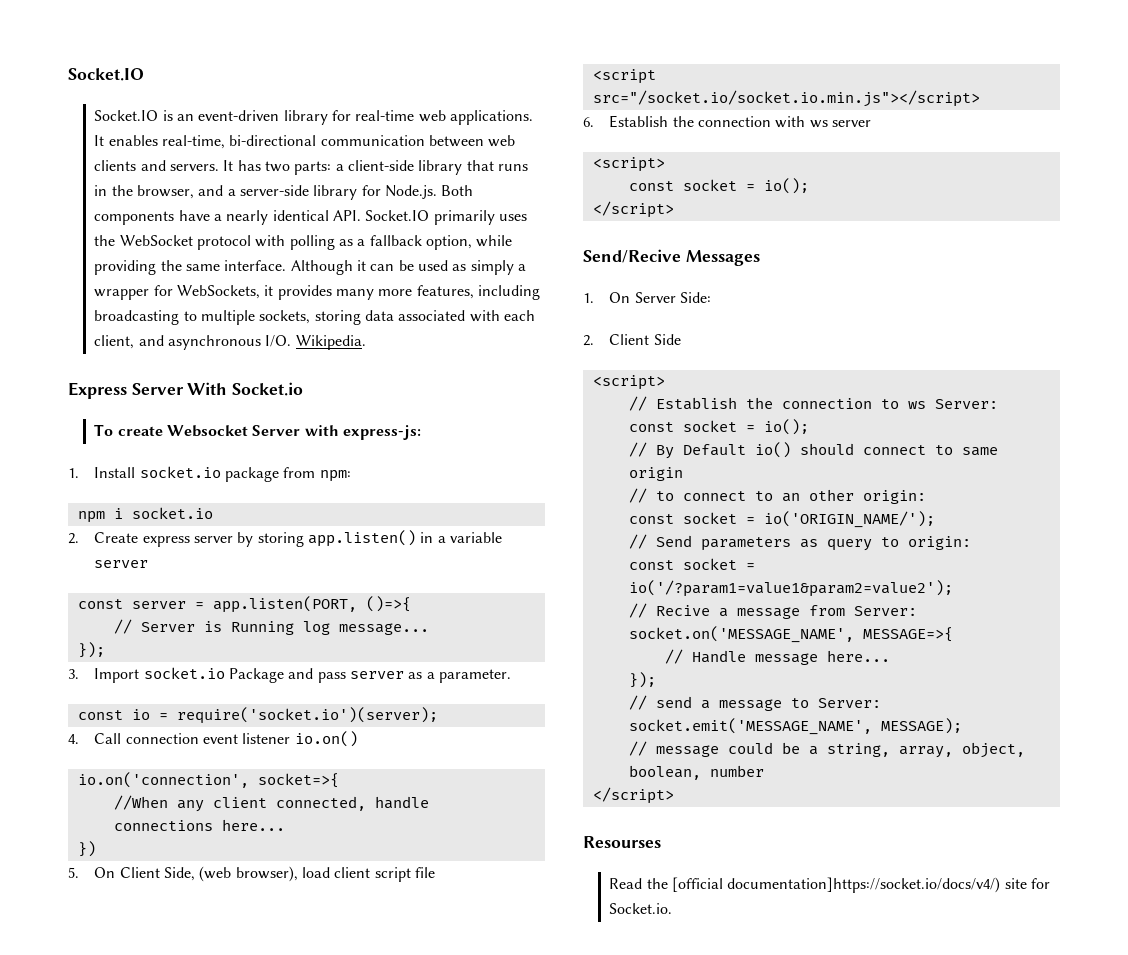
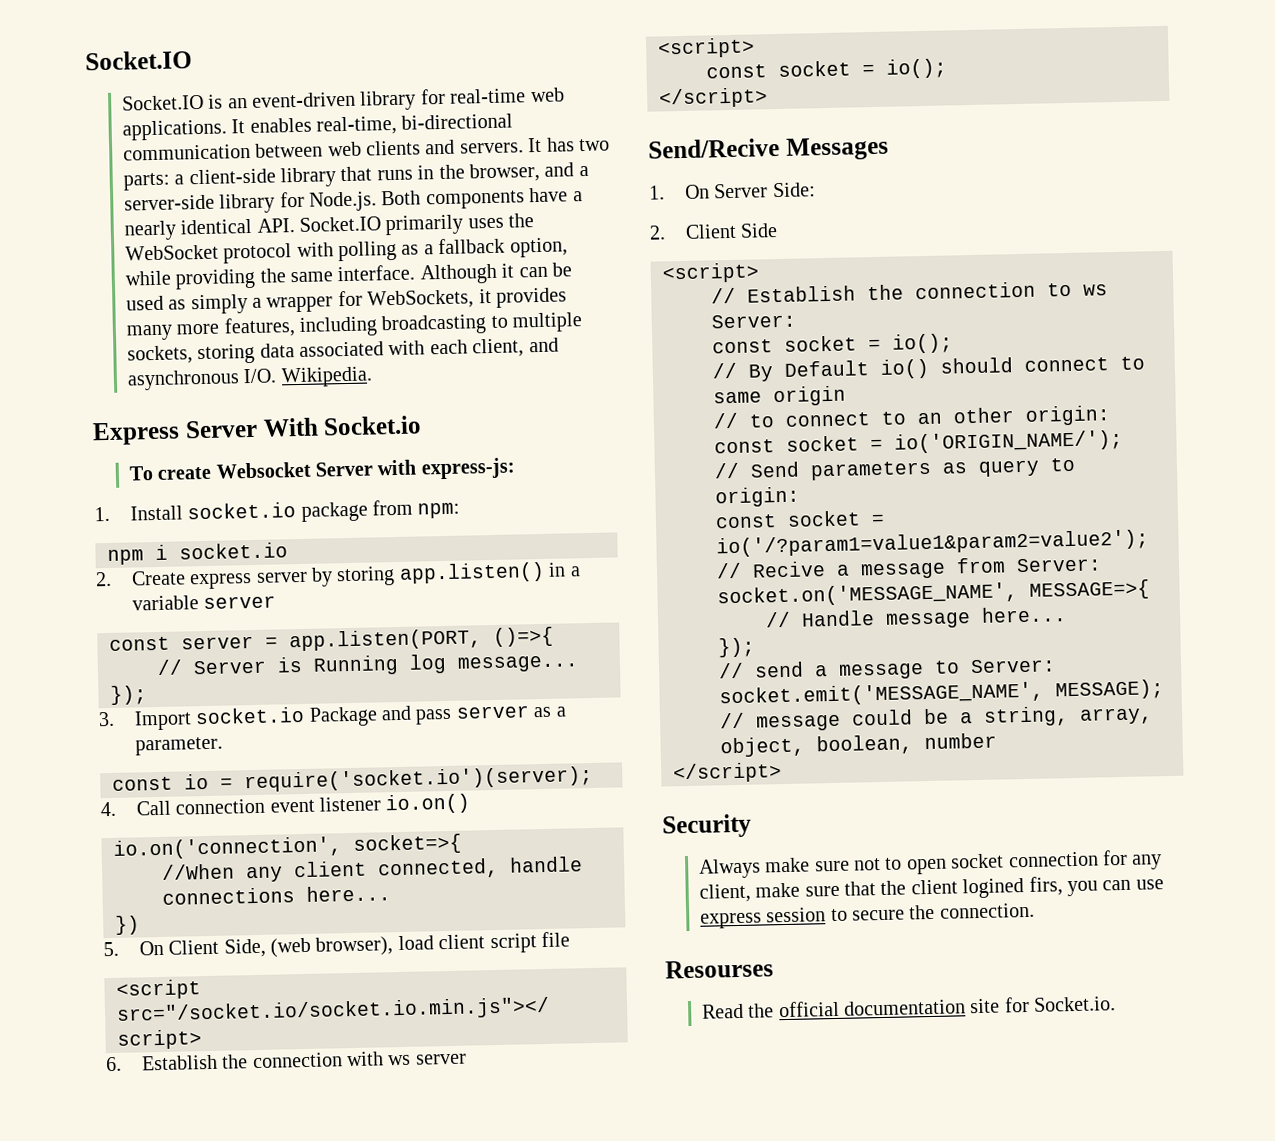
+ Security
+ Always make sure not to open socket connection for any client, make sure that the client logined firs, you can use express session to secure the connection.
- Read the [official documentation]https://socket.io/docs/v4/) site for Socket.io.
+ Read the official documentation site for Socket.io.

